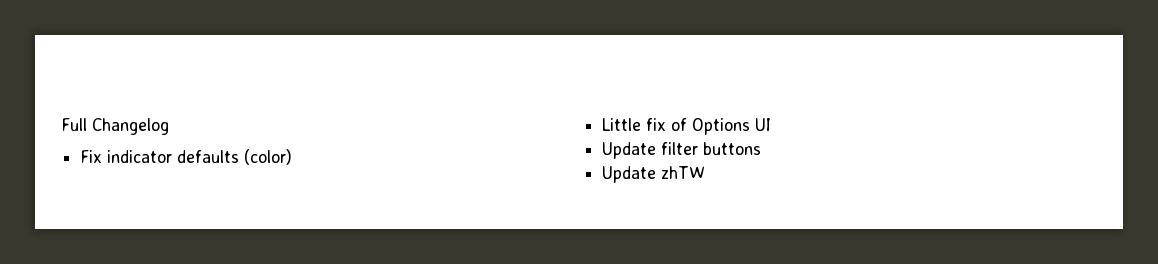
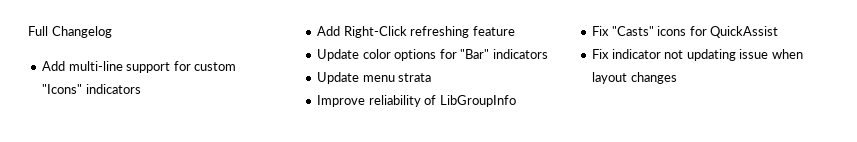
- Fix indicator defaults (color)
- Little fix of Options UI
- Update filter buttons
- Update zhTW
+ Add multi-line support for custom "Icons" indicators
+ Add Right-Click refreshing feature
+ Update color options for "Bar" indicators
+ Update menu strata
+ Improve reliability of LibGroupInfo
+ Fix "Casts" icons for QuickAssist
+ Fix indicator not updating issue when layout changes

